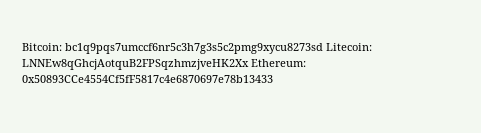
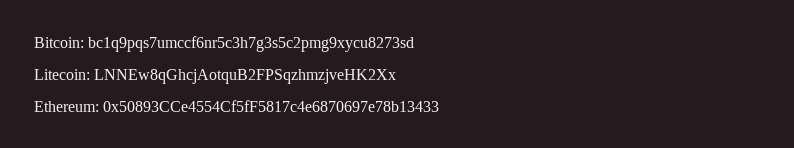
- Bitcoin: bc1q9pqs7umccf6nr5c3h7g3s5c2pmg9xycu8273sd Litecoin: LNNEw8qGhcjAotquB2FPSqzhmzjveHK2Xx Ethereum: 0x50893CCe4554Cf5fF5817c4e6870697e78b13433
+ Bitcoin: bc1q9pqs7umccf6nr5c3h7g3s5c2pmg9xycu8273sd
+ Litecoin: LNNEw8qGhcjAotquB2FPSqzhmzjveHK2Xx
+ Ethereum: 0x50893CCe4554Cf5fF5817c4e6870697e78b13433

